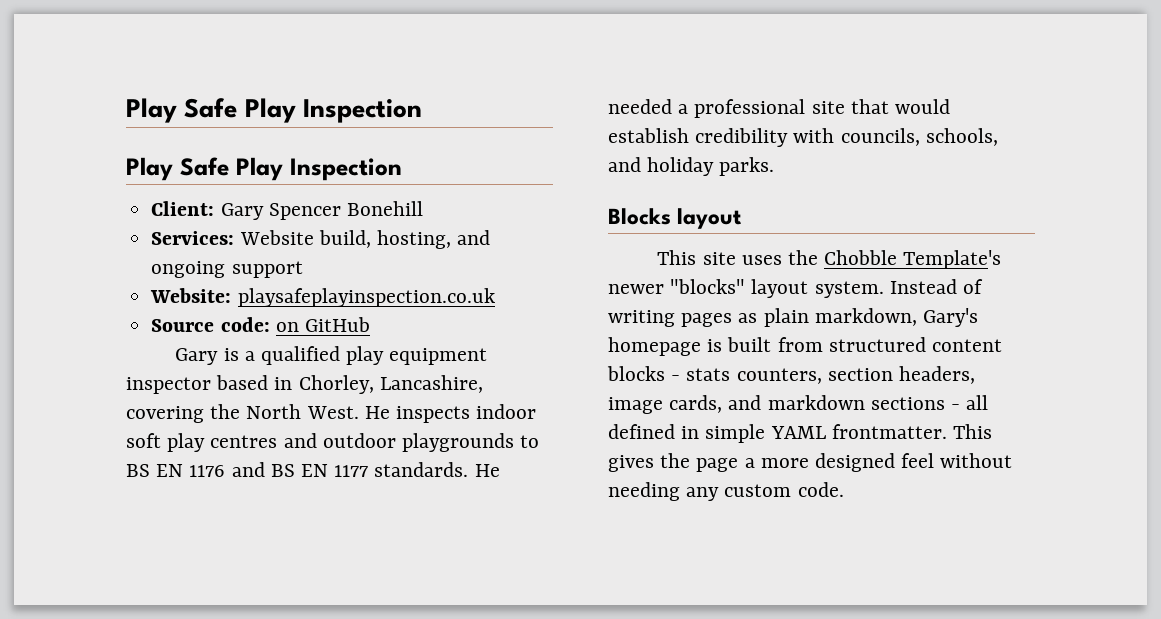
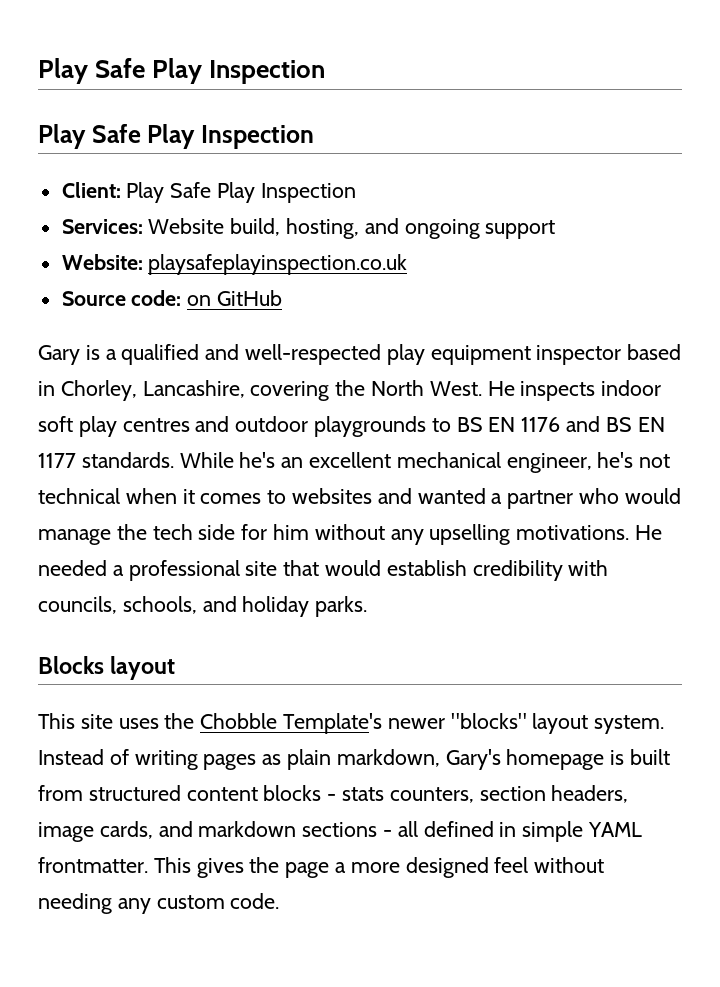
- Client: Gary Spencer Bonehill
+ Client: Play Safe Play Inspection
- Gary is a qualified play equipment inspector based in Chorley, Lancashire, covering the North West.
+ Gary is a qualified and well-respected play equipment inspector based in Chorley, Lancashire, covering the North West.
+ While he's an excellent mechanical engineer, he's not technical when it comes to websites and wanted a partner who would manage the tech side for him without any upselling motivations.

